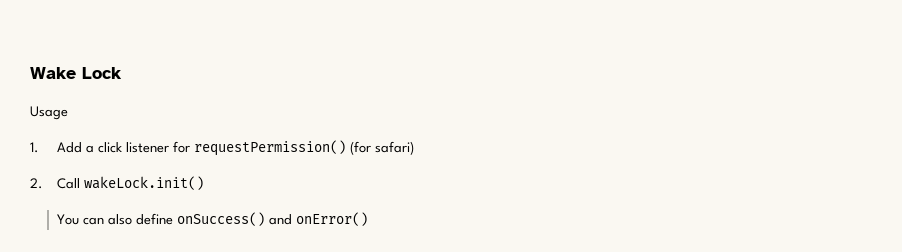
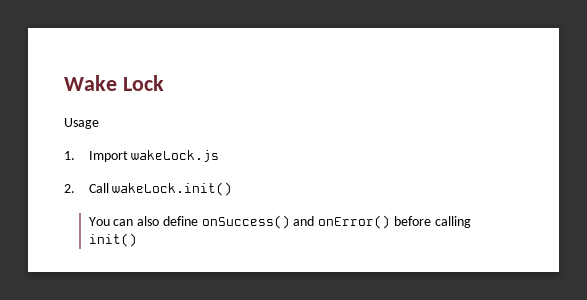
- 1. Add a click listener for requestPermission() (for safari)
+ 1. Import wakeLock.js
- You can also define onSuccess() and onError()
+ You can also define onSuccess() and onError() before calling init()

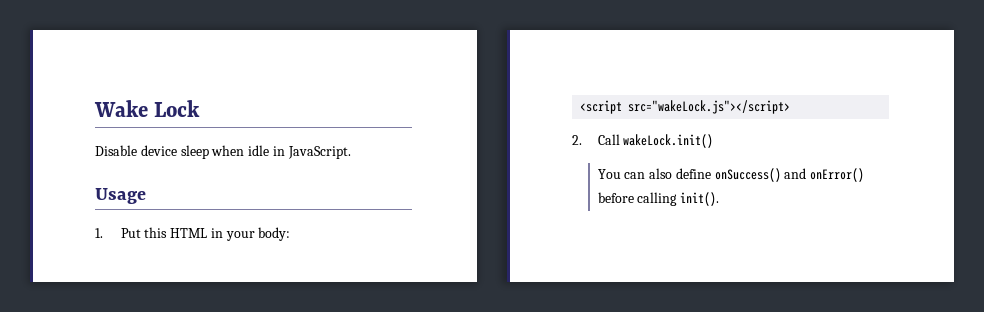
+ Disable device sleep when idle in JavaScript.
  Usage
- 1. Import wakeLock.js
+ 1. Put this HTML in your body:
+ <script src="wakeLock.js"></script>
- You can also define onSuccess() and onError() before calling init()
+ You can also define onSuccess() and onError() before calling init().

